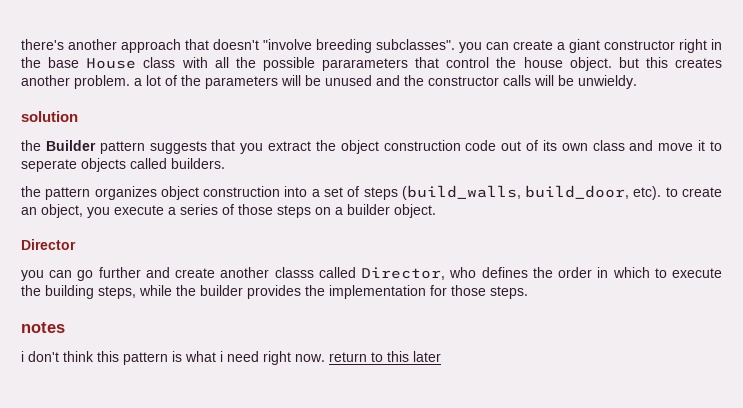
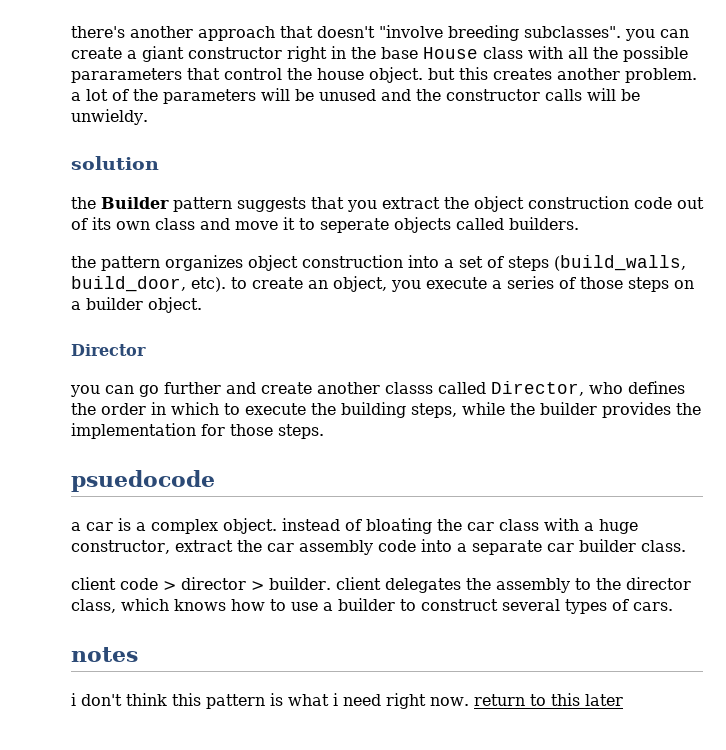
+ psuedocode
+ a car is a complex object. instead of bloating the car class with a huge constructor, extract the car assembly code into a separate car builder class.
+ client code > director > builder. client delegates the assembly to the director class, which knows how to use a builder to construct several types of cars.

